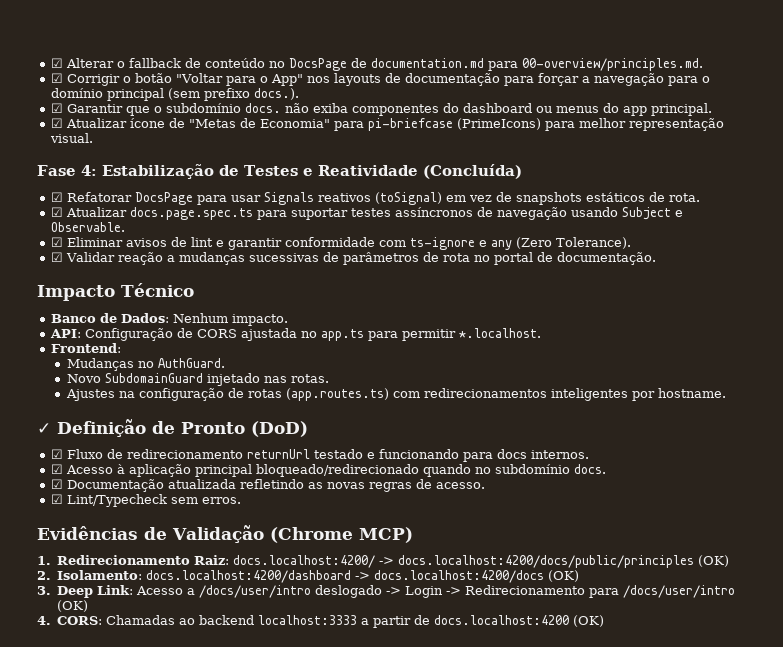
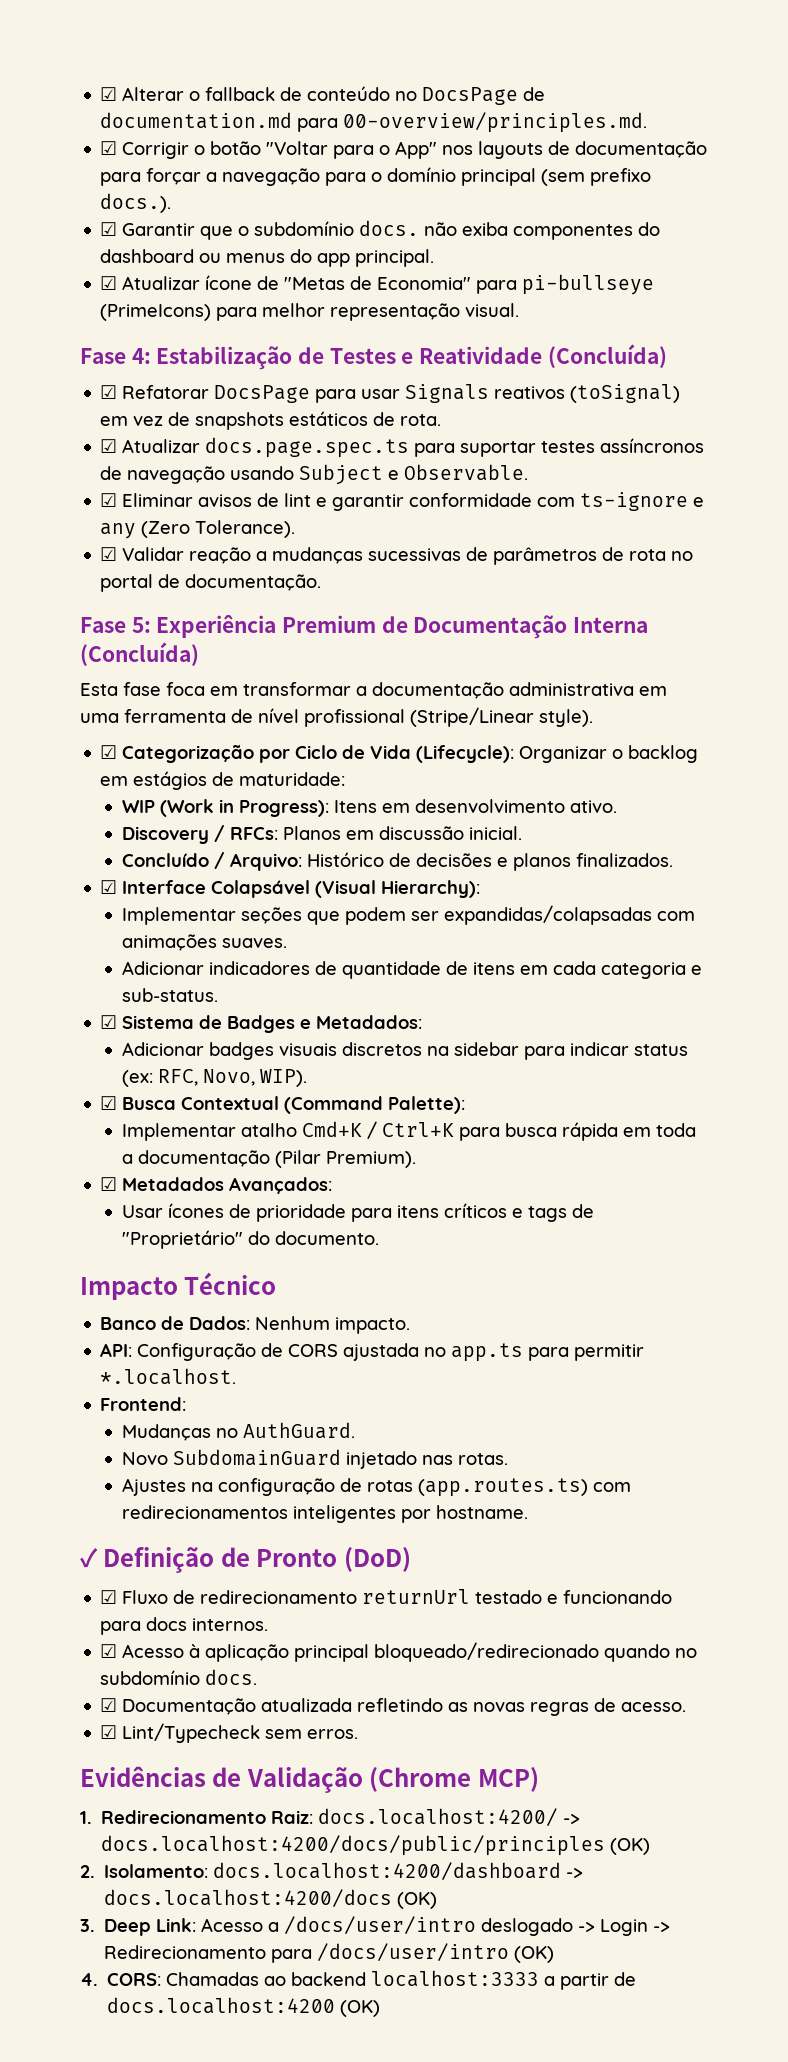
- ☑ Atualizar ícone de "Metas de Economia" para pi-briefcase (PrimeIcons) para melhor representação visual.
+ ☑ Atualizar ícone de "Metas de Economia" para pi-bullseye (PrimeIcons) para melhor representação visual.
+ Fase 5: Experiência Premium de Documentação Interna (Concluída)
+ Esta fase foca em transformar a documentação administrativa em uma ferramenta de nível profissional (Stripe/Linear style).
+ ☑ Categorização por Ciclo de Vida (Lifecycle): Organizar o backlog em estágios de maturidade:
+ WIP (Work in Progress): Itens em desenvolvimento ativo.
+ Discovery / RFCs: Planos em discussão inicial.
+ Concluído / Arquivo: Histórico de decisões e planos finalizados.
+ ☑ Interface Colapsável (Visual Hierarchy):
+ Implementar seções que podem ser expandidas/colapsadas com animações suaves.
+ Adicionar indicadores de quantidade de itens em cada categoria e sub-status.
+ ☑ Sistema de Badges e Metadados:
+ Adicionar badges visuais discretos na sidebar para indicar status (ex: RFC, Novo, WIP).
+ ☑ Busca Contextual (Command Palette):
+ Implementar atalho Cmd+K / Ctrl+K para busca rápida em toda a documentação (Pilar Premium).
+ ☑ Metadados Avançados:
+ Usar ícones de prioridade para itens críticos e tags de "Proprietário" do documento.

